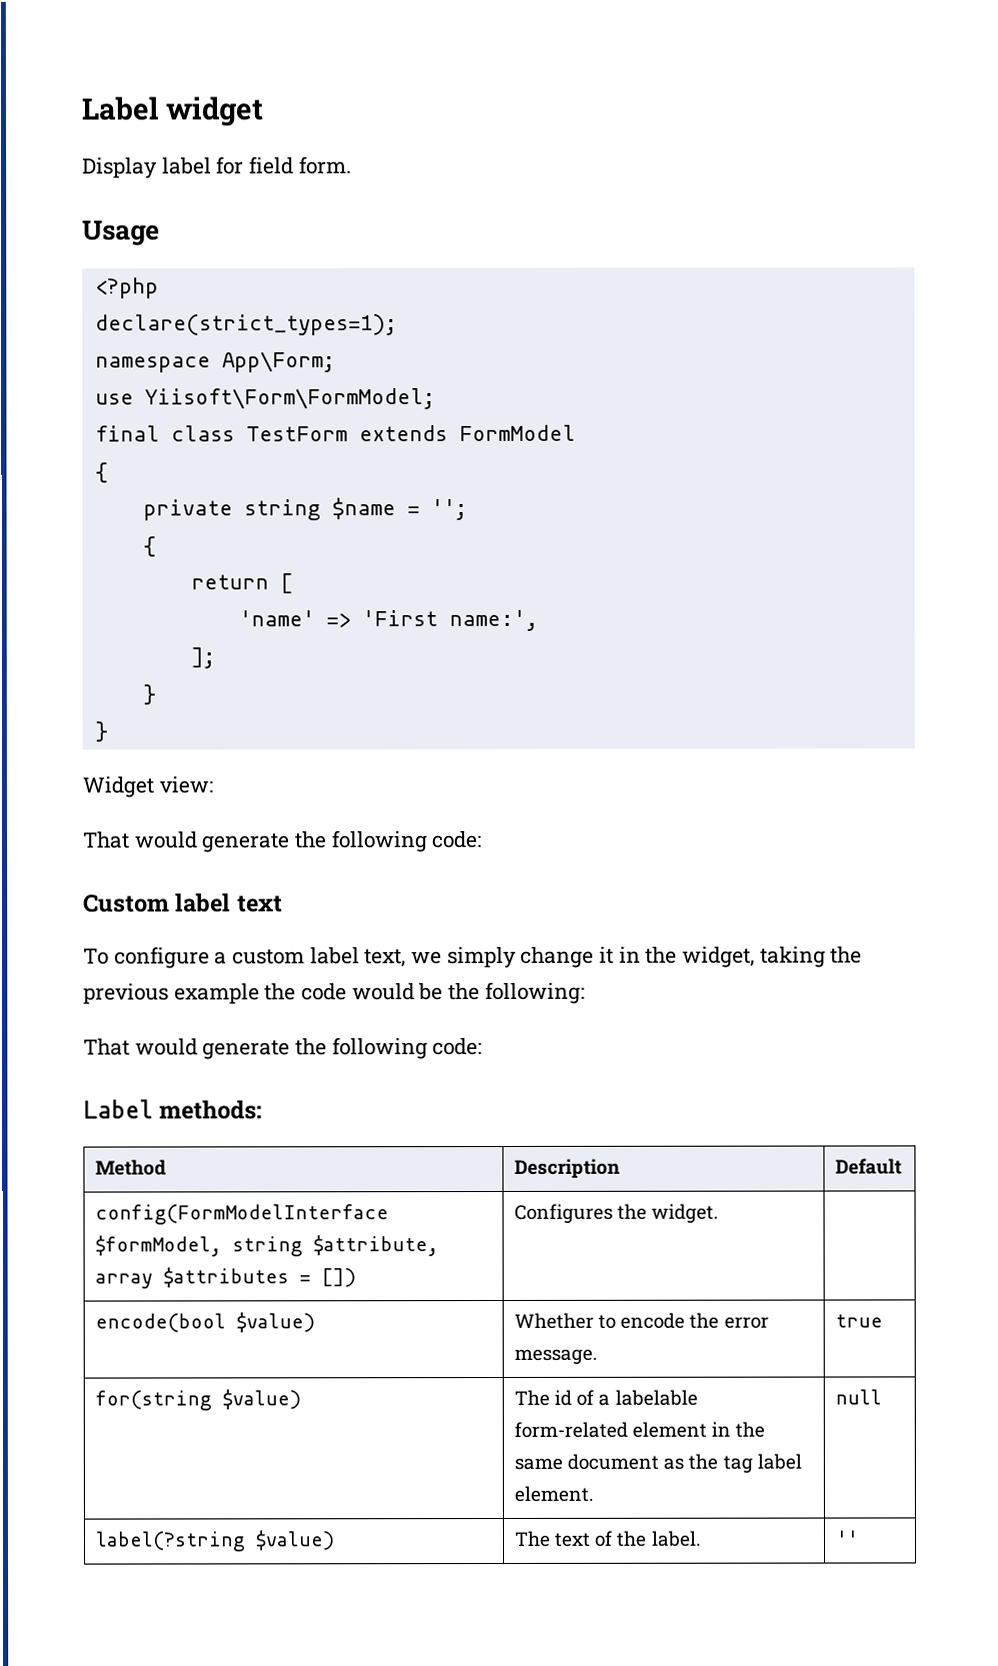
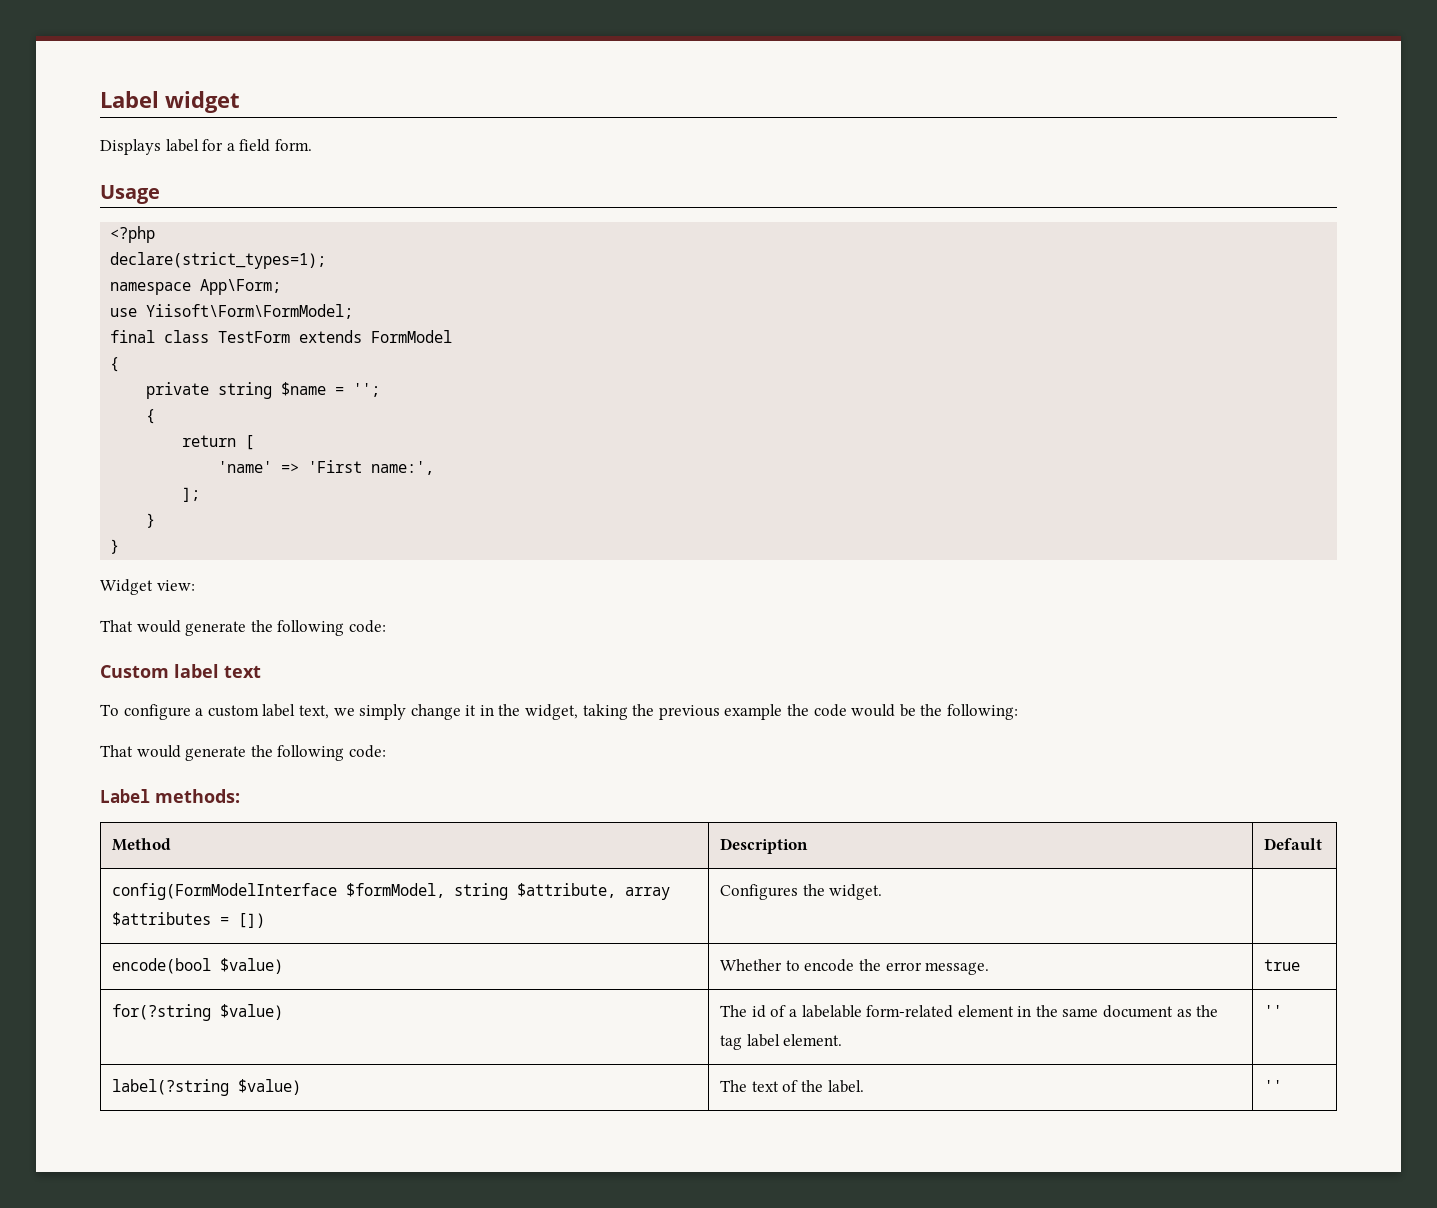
- Display label for field form.
+ Displays label for a field form.
- for(string $value) | The id of a labelable form-related element in the same document as the tag label element. | null
+ for(?string $value) | The id of a labelable form-related element in the same document as the tag label element. | ''

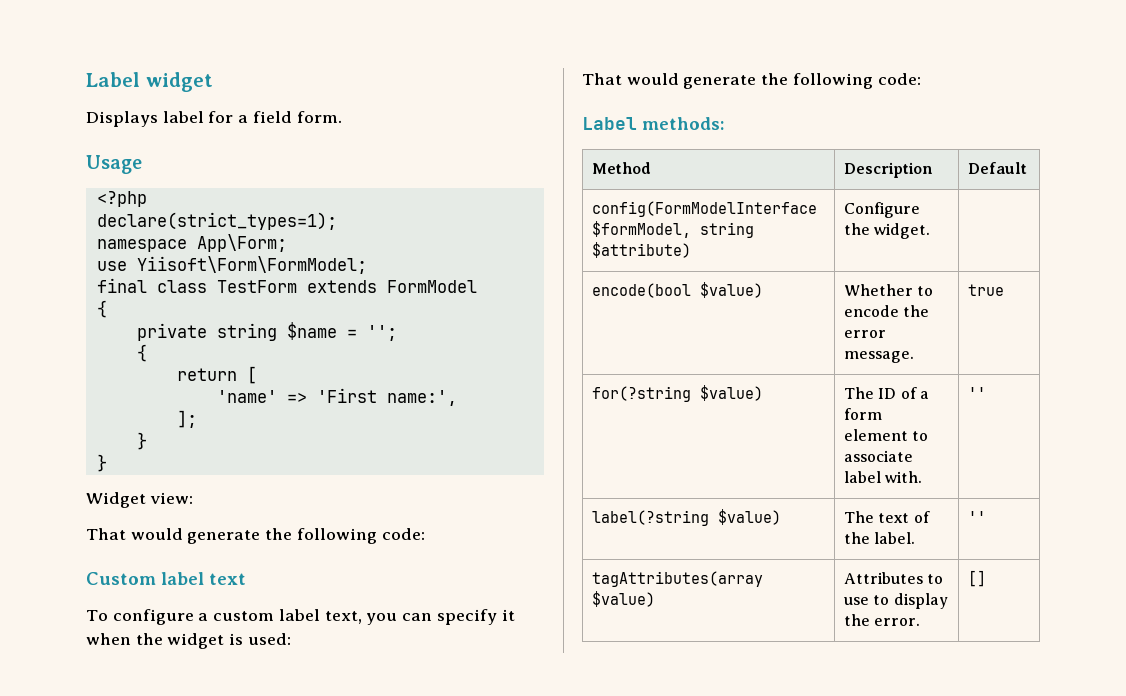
- To configure a custom label text, we simply change it in the widget, taking the previous example the code would be the following:
+ To configure a custom label text, you can specify it when the widget is used:
- config(FormModelInterface $formModel, string $attribute, array $attributes = []) | Configures the widget. |
+ config(FormModelInterface $formModel, string $attribute) | Configure the widget. |
- for(?string $value) | The id of a labelable form-related element in the same document as the tag label element. | ''
+ for(?string $value) | The ID of a form element to associate label with. | ''
+ tagAttributes(array $value) | Attributes to use to display the error. | []

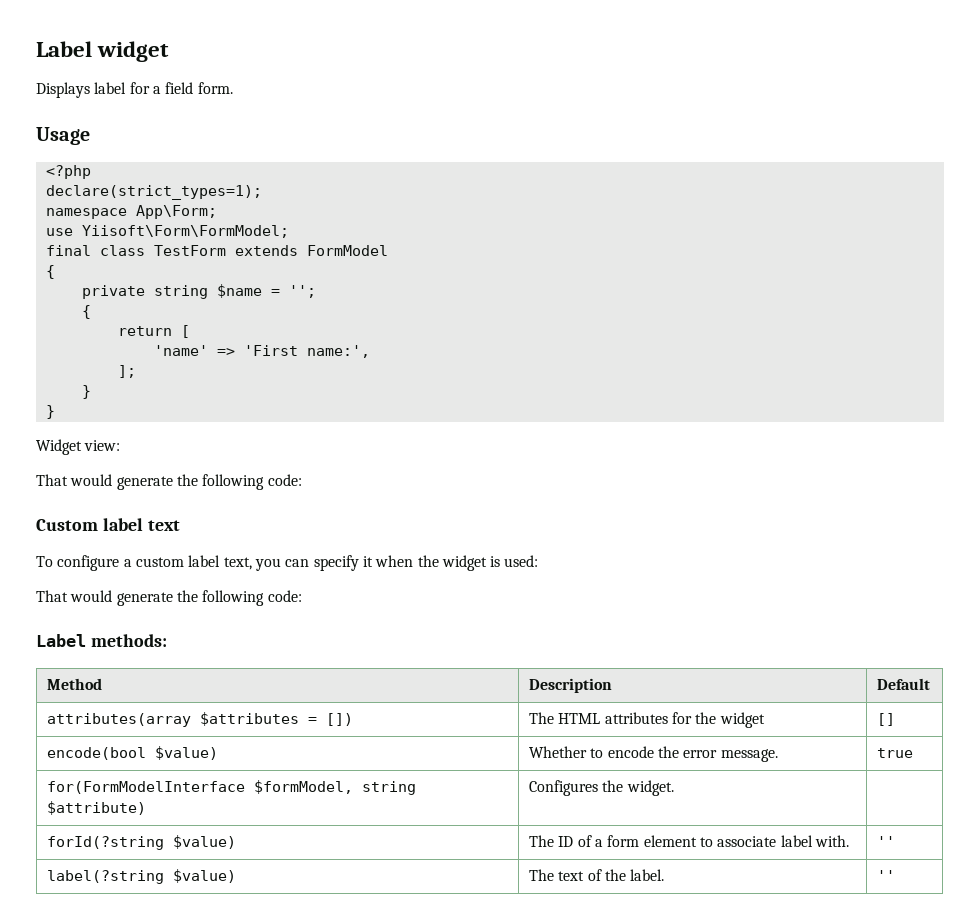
- config(FormModelInterface $formModel, string $attribute) | Configure the widget. |
+ attributes(array $attributes = []) | The HTML attributes for the widget | []
- for(?string $value) | The ID of a form element to associate label with. | ''
+ for(FormModelInterface $formModel, string $attribute) | Configures the widget. |
+ forId(?string $value) | The ID of a form element to associate label with. | ''
- tagAttributes(array $value) | Attributes to use to display the error. | []

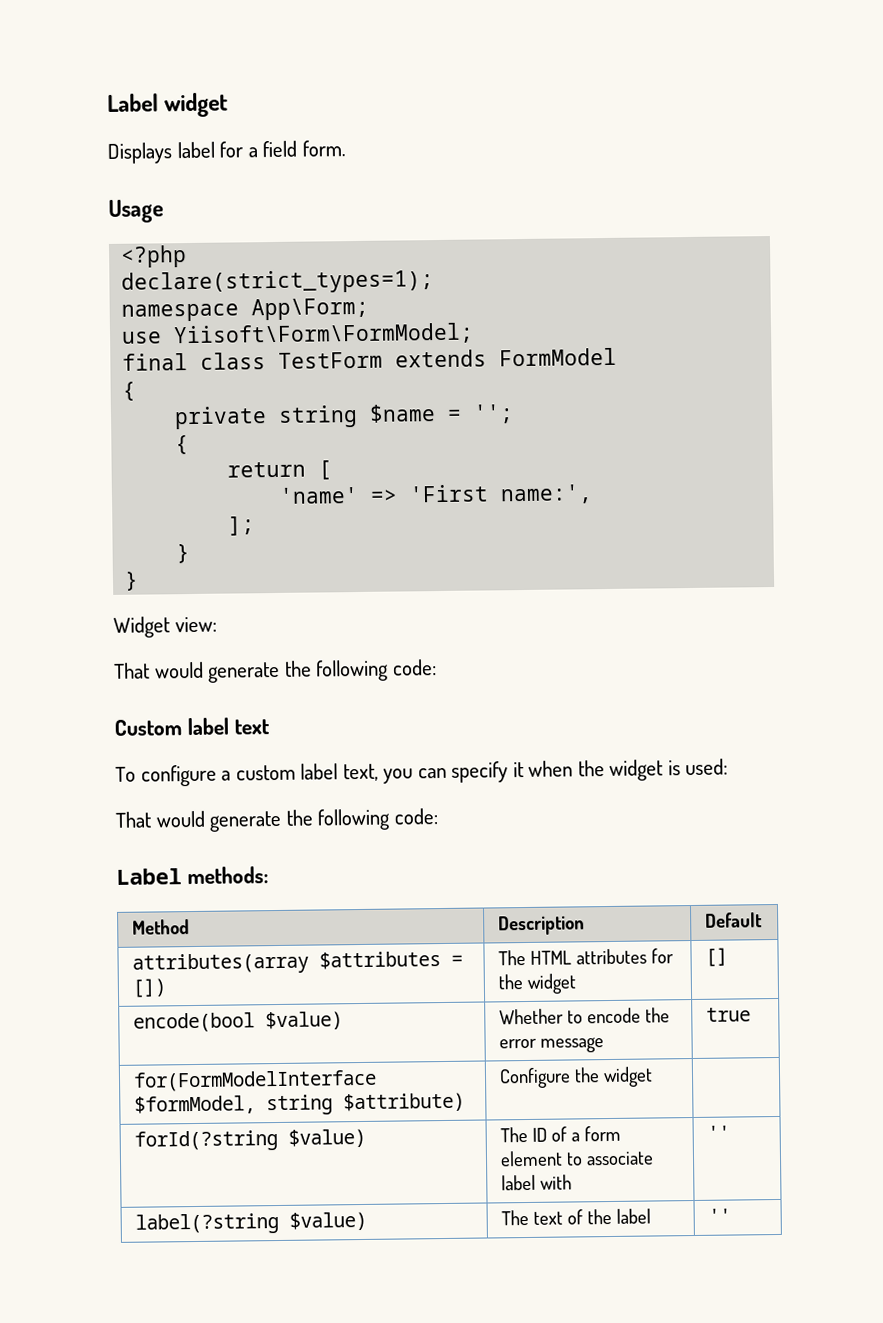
- encode(bool $value) | Whether to encode the error message. | true
+ encode(bool $value) | Whether to encode the error message | true
- for(FormModelInterface $formModel, string $attribute) | Configures the widget. |
+ for(FormModelInterface $formModel, string $attribute) | Configure the widget |
- forId(?string $value) | The ID of a form element to associate label with. | ''
+ forId(?string $value) | The ID of a form element to associate label with | ''
- label(?string $value) | The text of the label. | ''
+ label(?string $value) | The text of the label | ''

